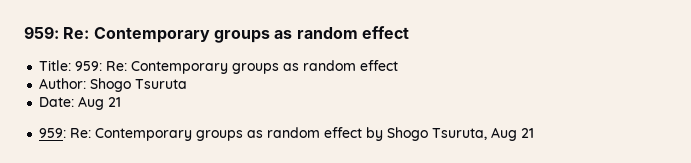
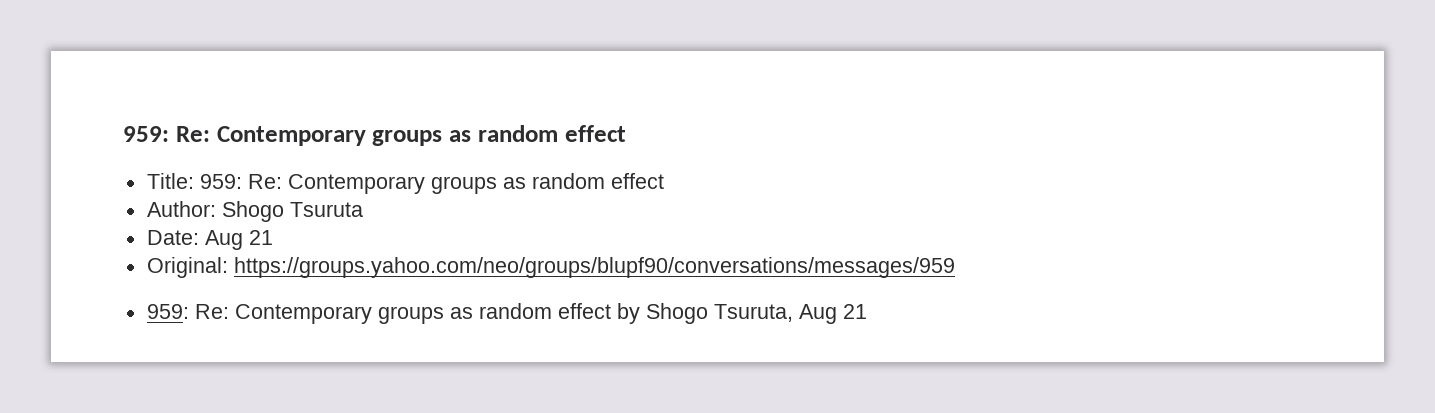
+ Original: https://groups.yahoo.com/neo/groups/blupf90/conversations/messages/959

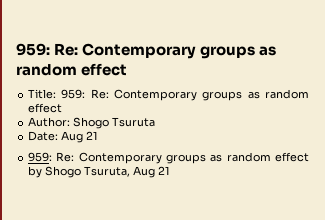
- Original: https://groups.yahoo.com/neo/groups/blupf90/conversations/messages/959

